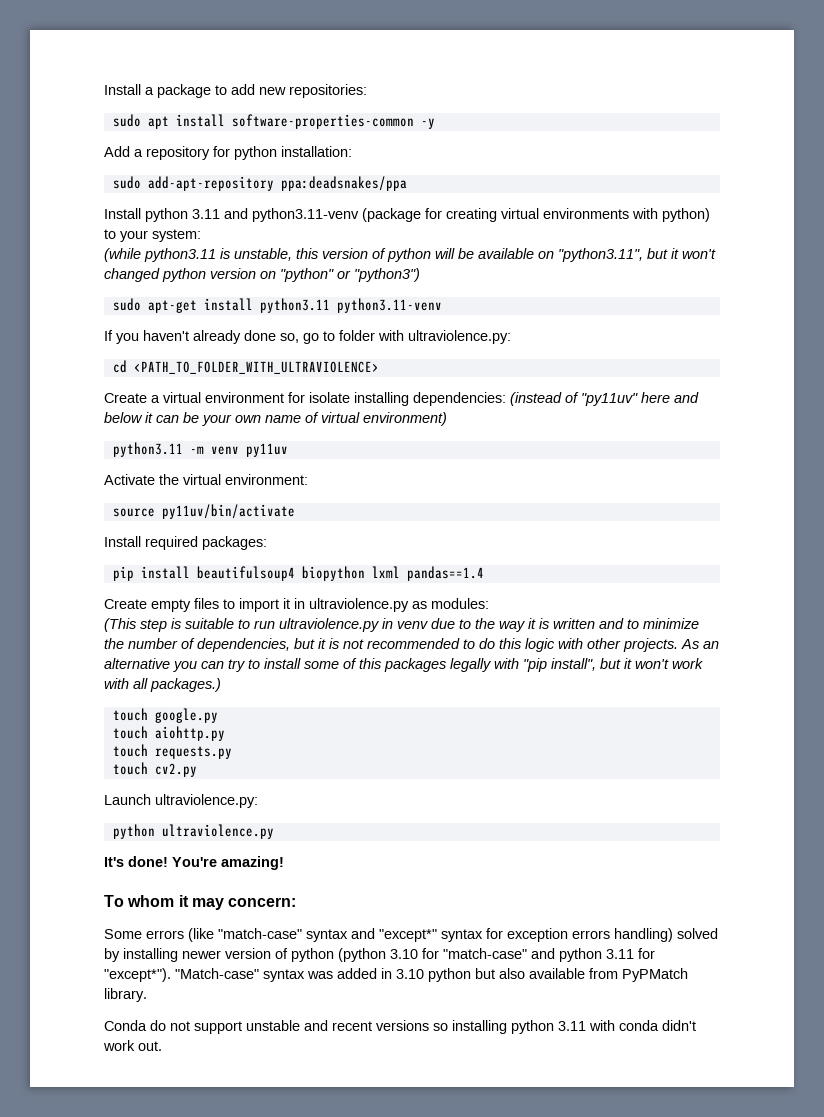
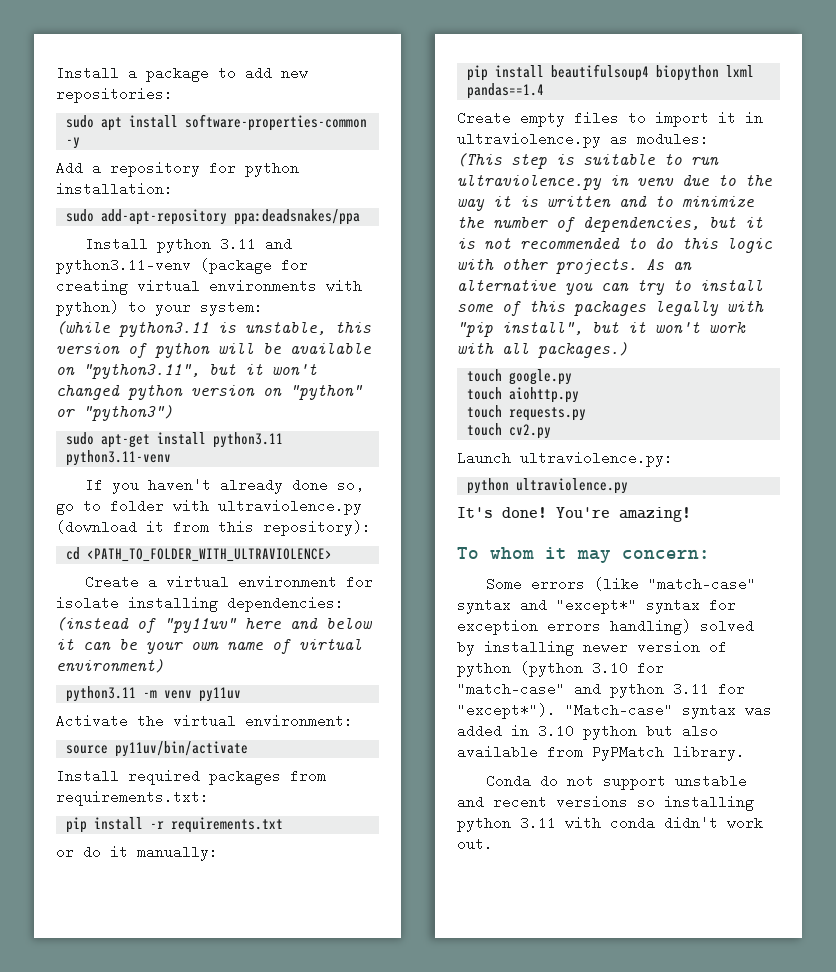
- If you haven't already done so, go to folder with ultraviolence.py:
+ If you haven't already done so, go to folder with ultraviolence.py (download it from this repository):
- Install required packages:
+ Install required packages from requirements.txt:
+ pip install -r requirements.txt
+ or do it manually:

